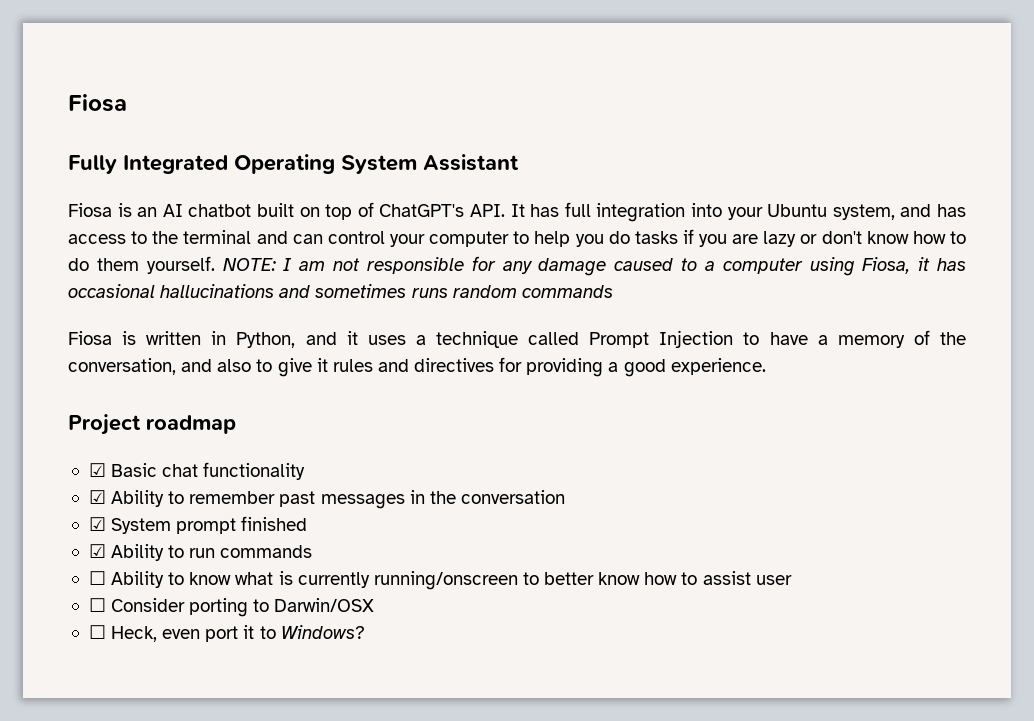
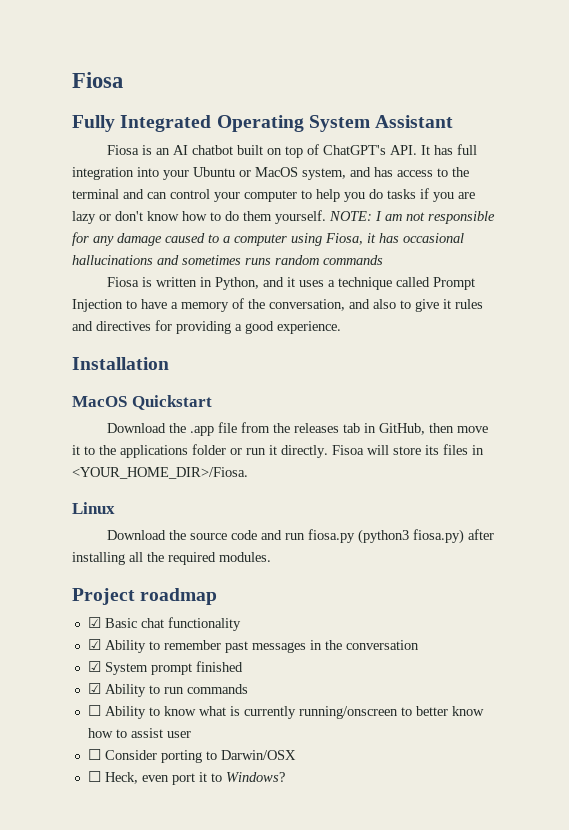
- Fiosa is an AI chatbot built on top of ChatGPT's API. It has full integration into your Ubuntu system, and has access to the terminal and can control your computer to help you do tasks if you are lazy or don't know how to do them yourself.
+ Fiosa is an AI chatbot built on top of ChatGPT's API. It has full integration into your Ubuntu or MacOS system, and has access to the terminal and can control your computer to help you do tasks if you are lazy or don't know how to do them yourself.
+ Installation
+ MacOS Quickstart
+ Download the .app file from the releases tab in GitHub, then move it to the applications folder or run it directly. Fisoa will store its files in <YOUR_HOME_DIR>/Fiosa.
+ Linux
+ Download the source code and run fiosa.py (python3 fiosa.py) after installing all the required modules.

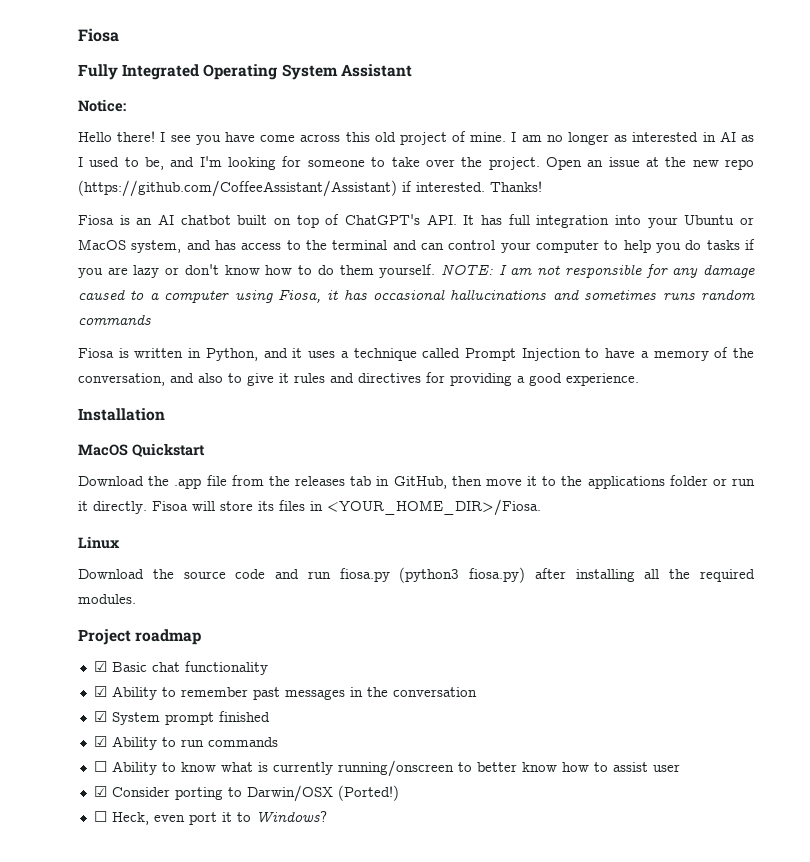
+ Notice:
+ Hello there! I see you have come across this old project of mine. I am no longer as interested in AI as I used to be, and I'm looking for someone to take over the project. Open an issue at the new repo (https://github.com/CoffeeAssistant/Assistant) if interested. Thanks!
- ☐ Consider porting to Darwin/OSX
+ ☑ Consider porting to Darwin/OSX (Ported!)

